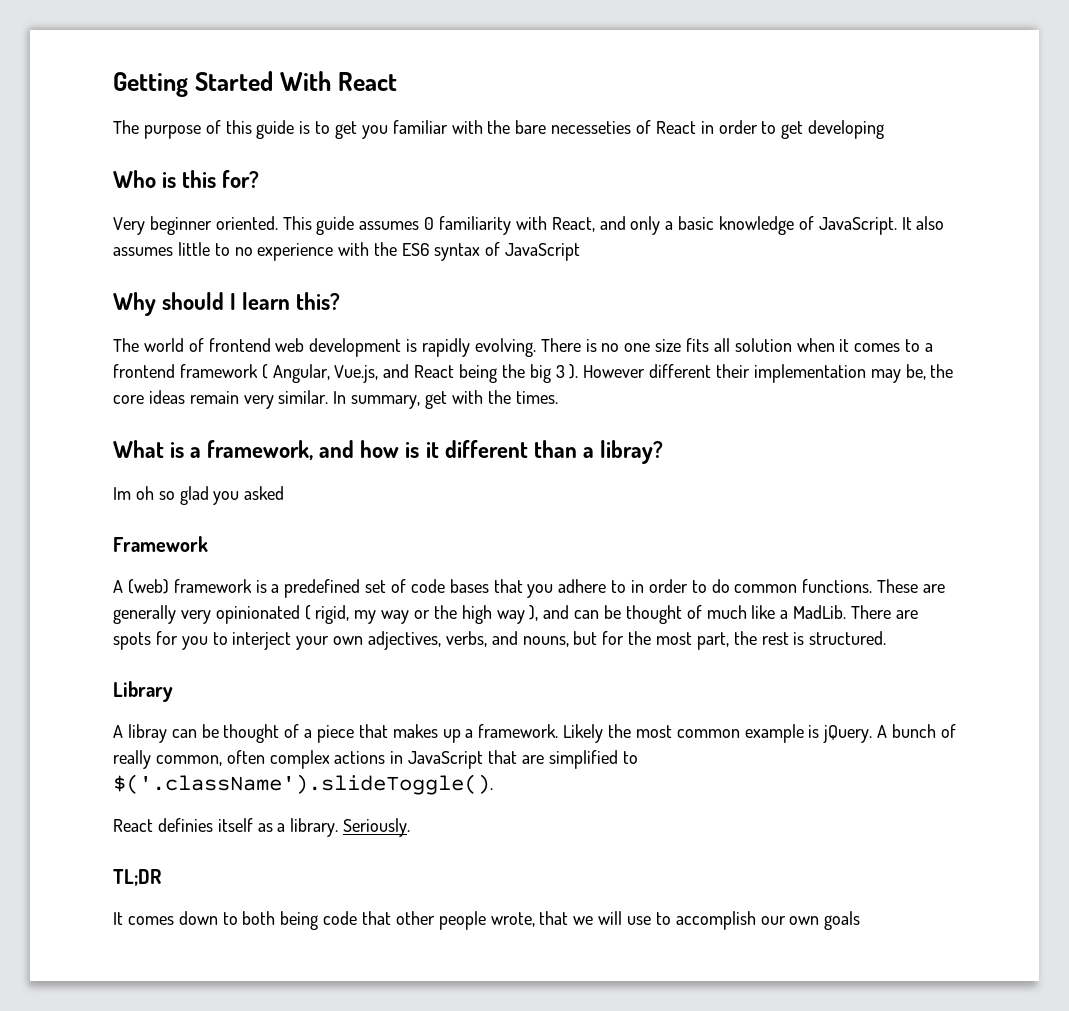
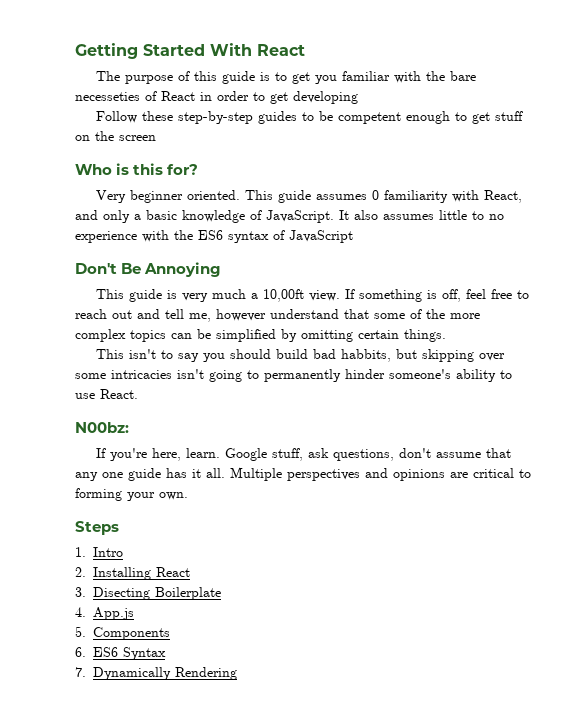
+ Follow these step-by-step guides to be competent enough to get stuff on the screen
- Why should I learn this?
- The world of frontend web development is rapidly evolving. There is no one size fits all solution when it comes to a frontend framework ( Angular, Vue.js, and React being the big 3 ). However different their implementation may be, the core ideas remain very similar. In summary, get with the times.
- What is a framework, and how is it different than a libray?
- Im oh so glad you asked
- Framework
- A (web) framework is a predefined set of code bases that you adhere to in order to do common functions. These are generally very opinionated ( rigid, my way or the high way ), and can be thought of much like a MadLib. There are spots for you to interject your own adjectives, verbs, and nouns, but for the most part, the rest is structured.
- Library
- A libray can be thought of a piece that makes up a framework. Likely the most common example is jQuery. A bunch of really common, often complex actions in JavaScript that are simplified to $('.className').slideToggle().
- React definies itself as a library. Seriously.
- TL;DR
- It comes down to both being code that other people wrote, that we will use to accomplish our own goals
+ Don't Be Annoying
+ This guide is very much a 10,00ft view. If something is off, feel free to reach out and tell me, however understand that some of the more complex topics can be simplified by omitting certain things.
+ This isn't to say you should build bad habbits, but skipping over some intricacies isn't going to permanently hinder someone's ability to use React.
+ N00bz:
+ If you're here, learn. Google stuff, ask questions, don't assume that any one guide has it all. Multiple perspectives and opinions are critical to forming your own.
+ Steps
+ 1. Intro
+ 2. Installing React
+ 3. Disecting Boilerplate
+ 4. App.js
+ 5. Components
+ 6. ES6 Syntax
+ 7. Dynamically Rendering

